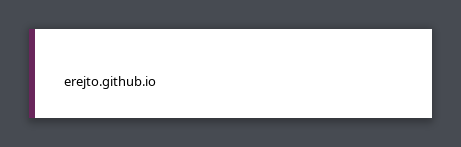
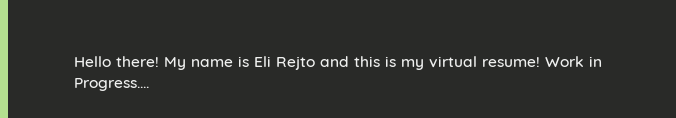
- erejto.github.io
+ Hello there! My name is Eli Rejto and this is my virtual resume! Work in Progress....

